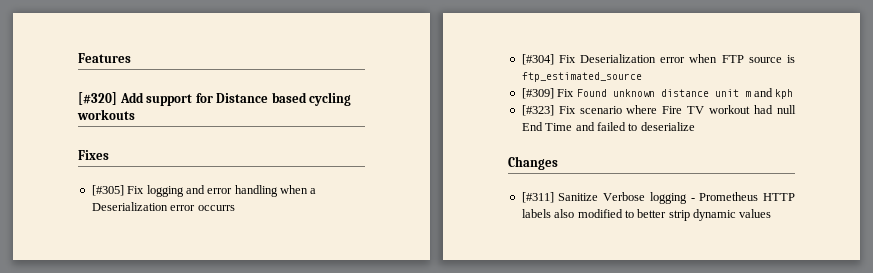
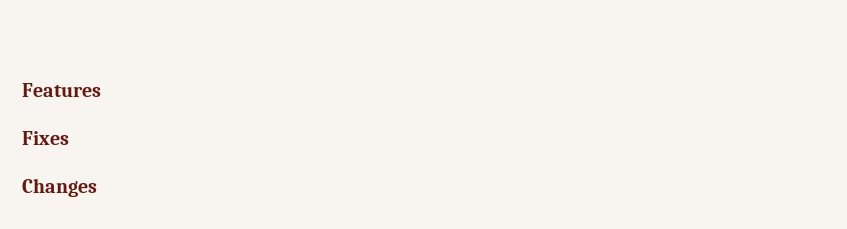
- [#320] Add support for Distance based cycling workouts
  Fixes
- [#305] Fix logging and error handling when a Deserialization error occurrs
- [#304] Fix Deserialization error when FTP source is ftp_estimated_source
- [#309] Fix Found unknown distance unit m and kph
- [#323] Fix scenario where Fire TV workout had null End Time and failed to deserialize
  Changes
- [#311] Sanitize Verbose logging - Prometheus HTTP labels also modified to better strip dynamic values

